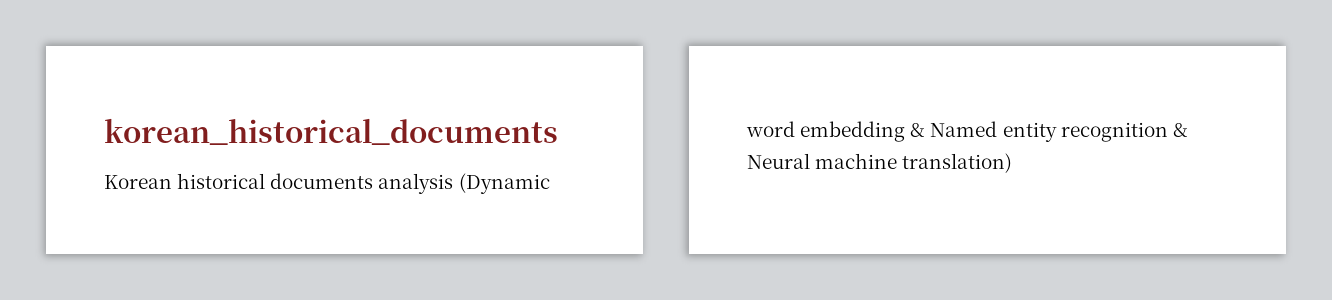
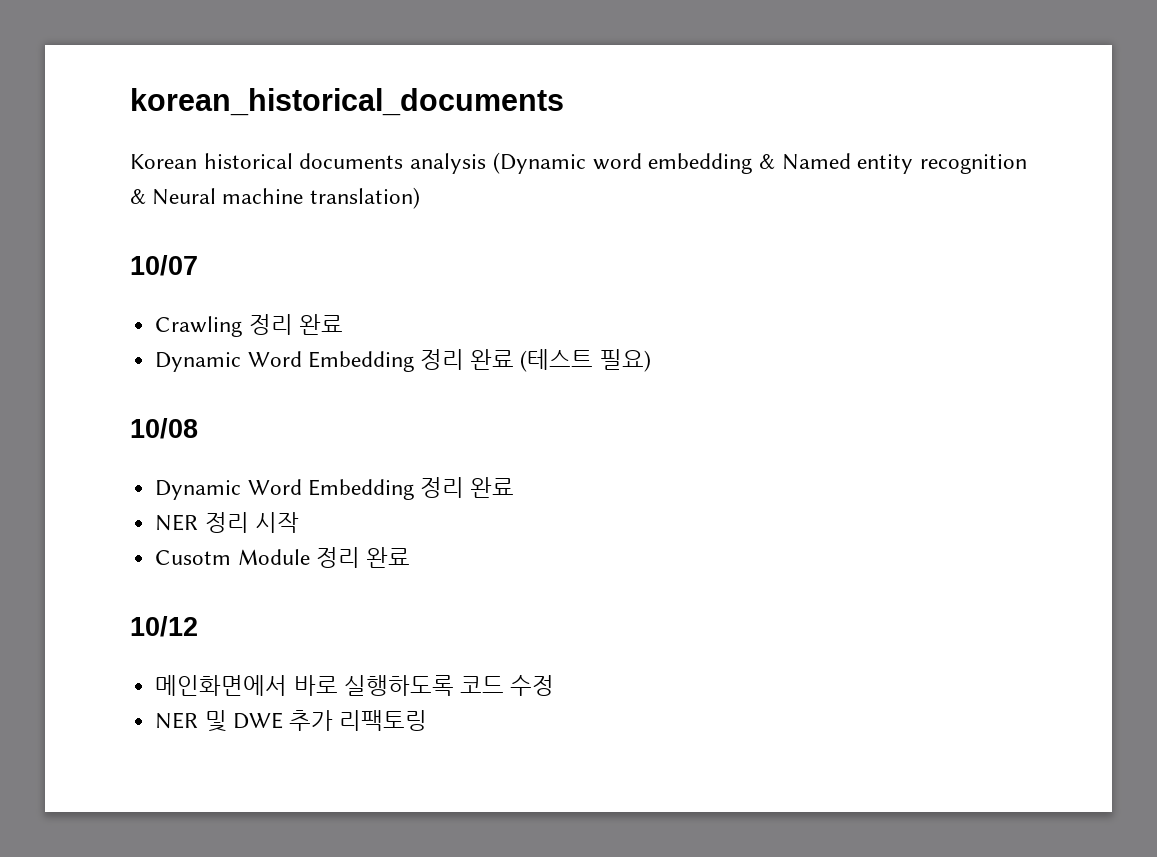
+ 10/07
+ Crawling 정리 완료
+ Dynamic Word Embedding 정리 완료 (테스트 필요)
+ 10/08
+ Dynamic Word Embedding 정리 완료
+ NER 정리 시작
+ Cusotm Module 정리 완료
+ 10/12
+ 메인화면에서 바로 실행하도록 코드 수정
+ NER 및 DWE 추가 리팩토링

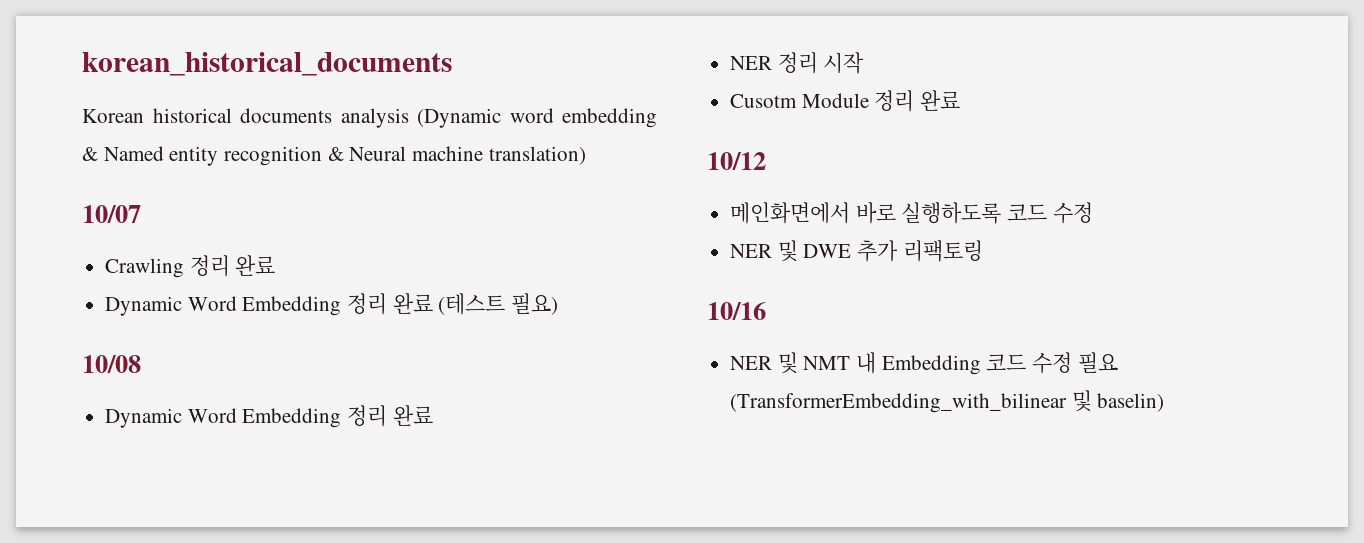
+ 10/16
+ NER 및 NMT 내 Embedding 코드 수정 필요 (TransformerEmbedding_with_bilinear 및 baselin)

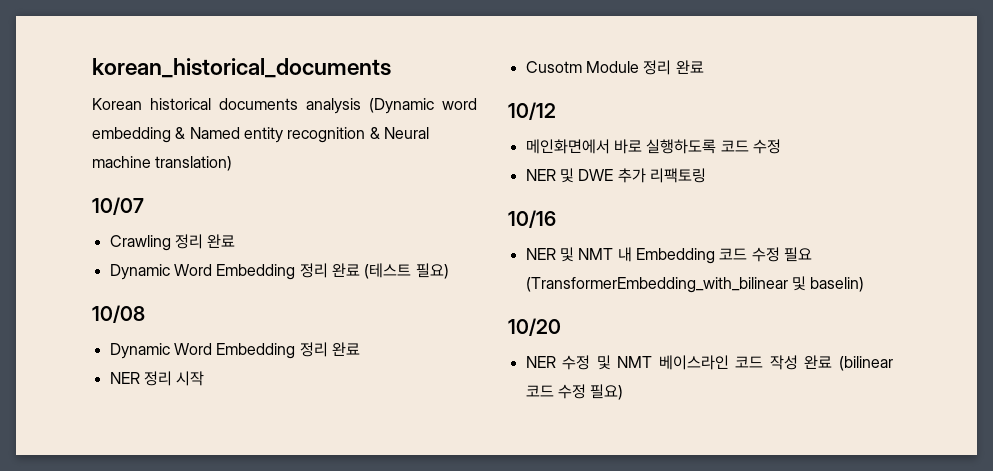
+ 10/20
+ NER 수정 및 NMT 베이스라인 코드 작성 완료 (bilinear 코드 수정 필요)

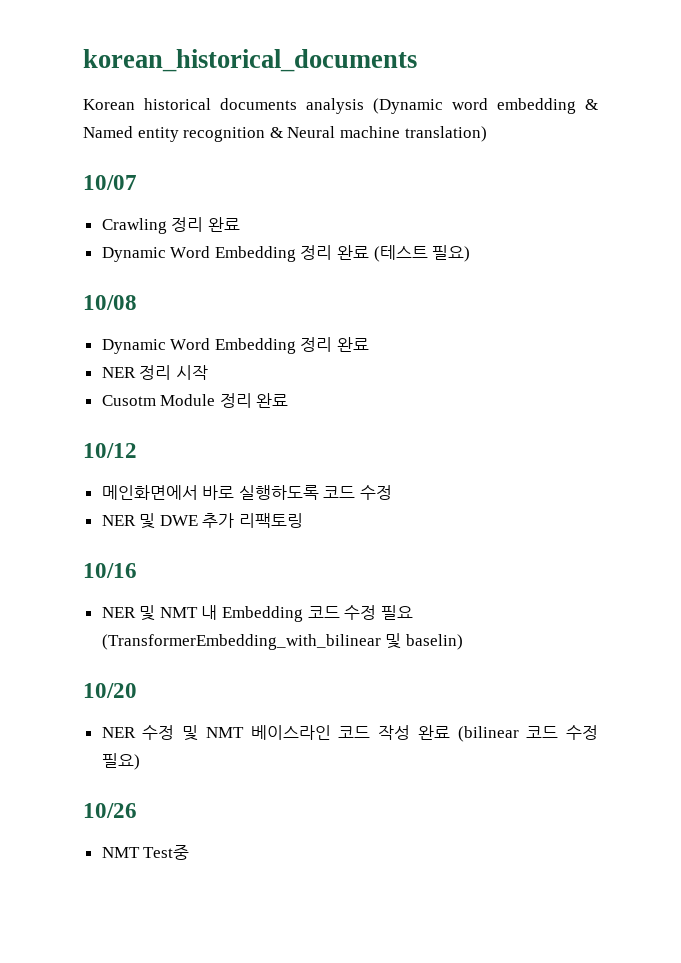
+ 10/26
+ NMT Test중

